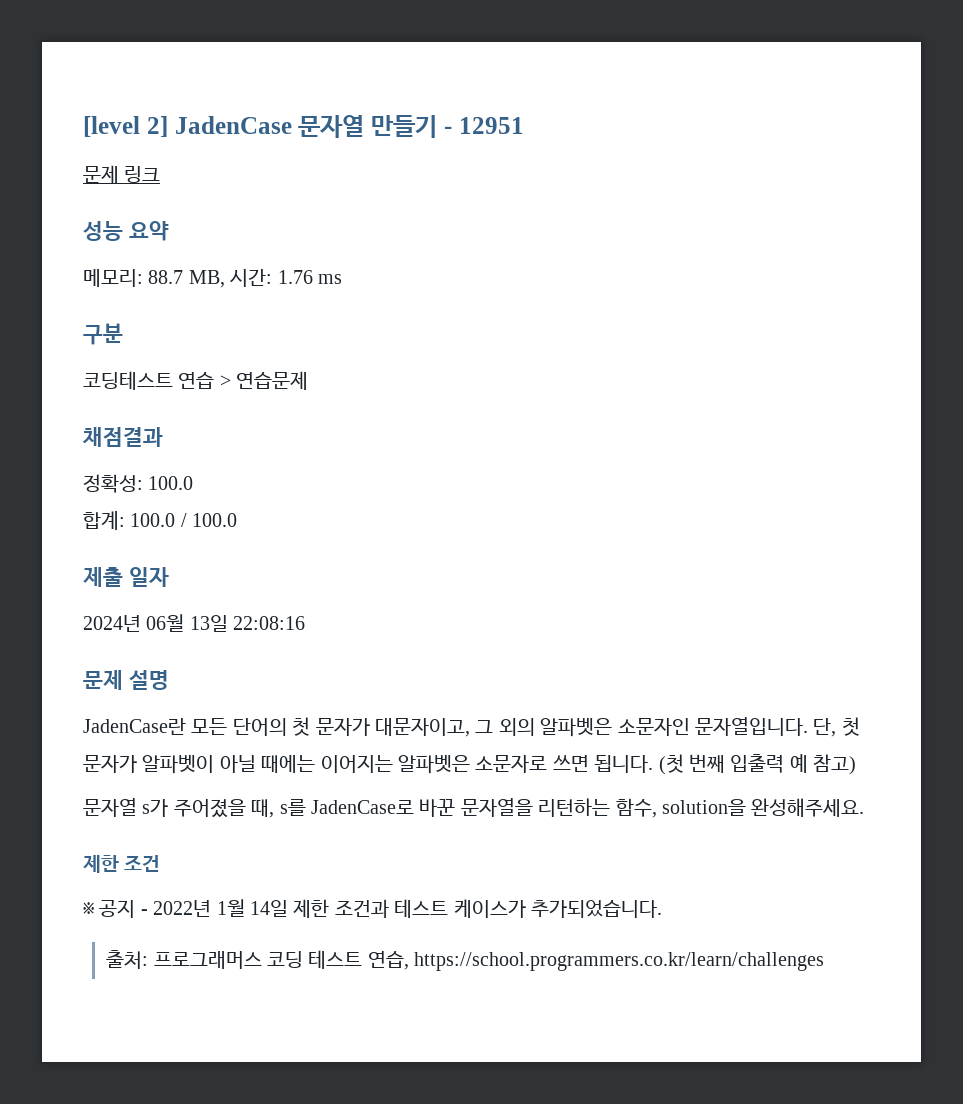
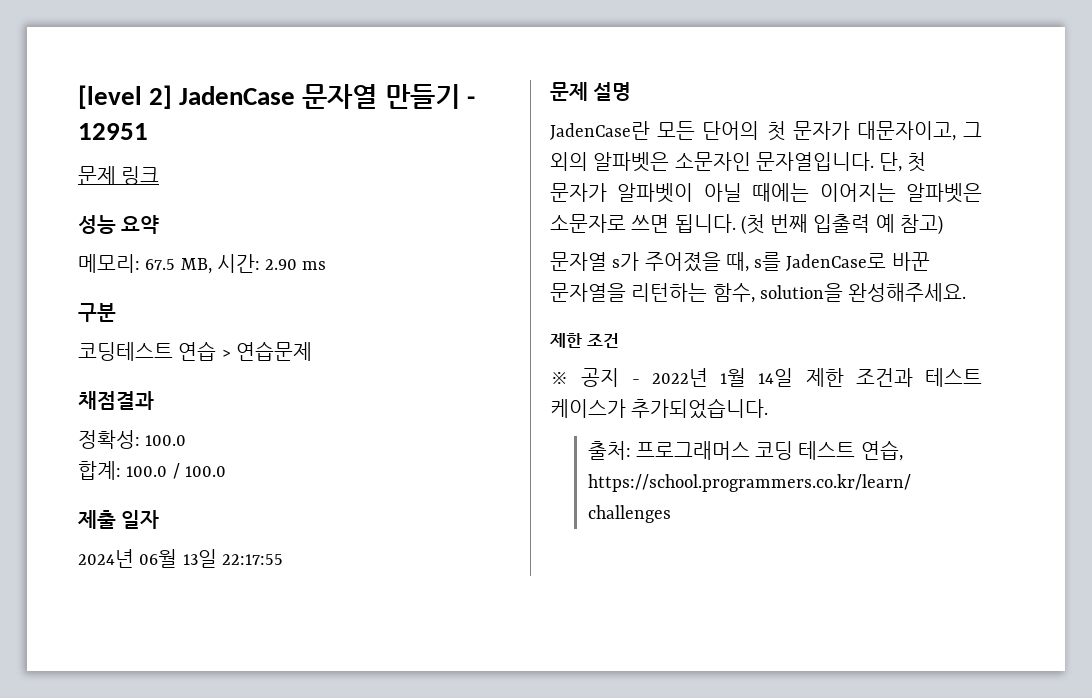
- 메모리: 88.7 MB, 시간: 1.76 ms
+ 메모리: 67.5 MB, 시간: 2.90 ms
- 2024년 06월 13일 22:08:16
+ 2024년 06월 13일 22:17:55

